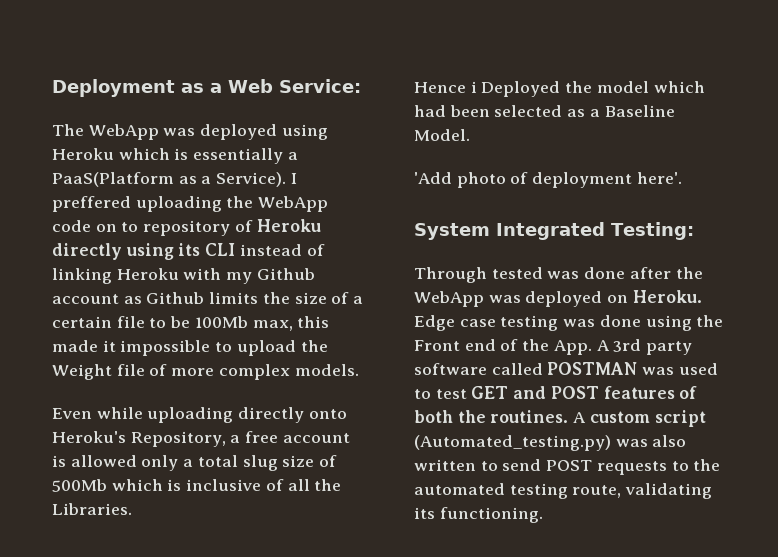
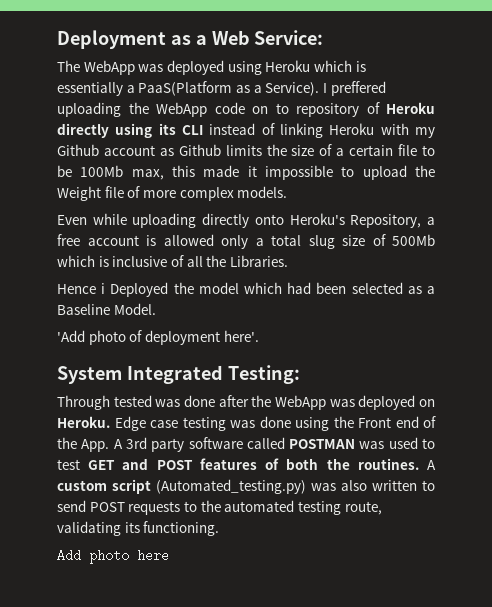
+ Add photo here

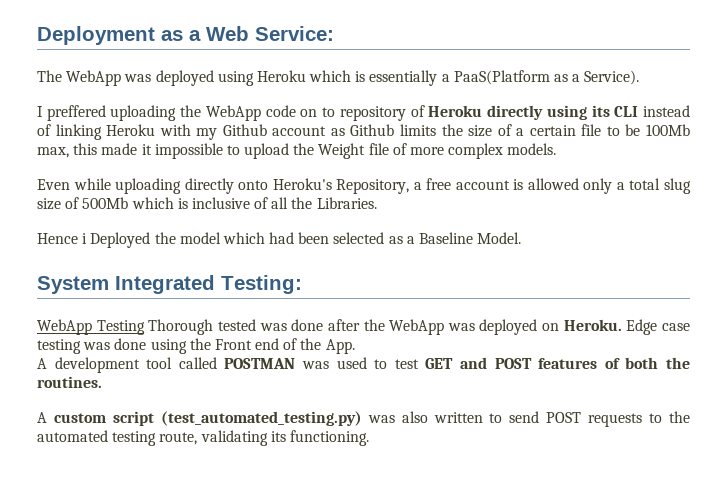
- The WebApp was deployed using Heroku which is essentially a PaaS(Platform as a Service). I preffered uploading the WebApp code on to repository of Heroku directly using its CLI instead of linking Heroku with my Github account as Github limits the size of a certain file to be 100Mb max, this made it impossible to upload the Weight file of more complex models.
+ The WebApp was deployed using Heroku which is essentially a PaaS(Platform as a Service).
+ I preffered uploading the WebApp code on to repository of Heroku directly using its CLI instead of linking Heroku with my Github account as Github limits the size of a certain file to be 100Mb max, this made it impossible to upload the Weight file of more complex models.
- 'Add photo of deployment here'.
- Through tested was done after the WebApp was deployed on Heroku.
+ WebApp Testing Thorough tested was done after the WebApp was deployed on Heroku.
- Edge case testing was done using the Front end of the App. A 3rd party software called POSTMAN was used to test GET and POST features of both the routines. A custom script (Automated_testing.py) was also written to send POST requests to the automated testing route, validating its functioning.
+ Edge case testing was done using the Front end of the App.
+ A development tool called POSTMAN was used to test GET and POST features of both the routines.
+ A custom script (test_automated_testing.py) was also written to send POST requests to the automated testing route, validating its functioning.
- Add photo here

